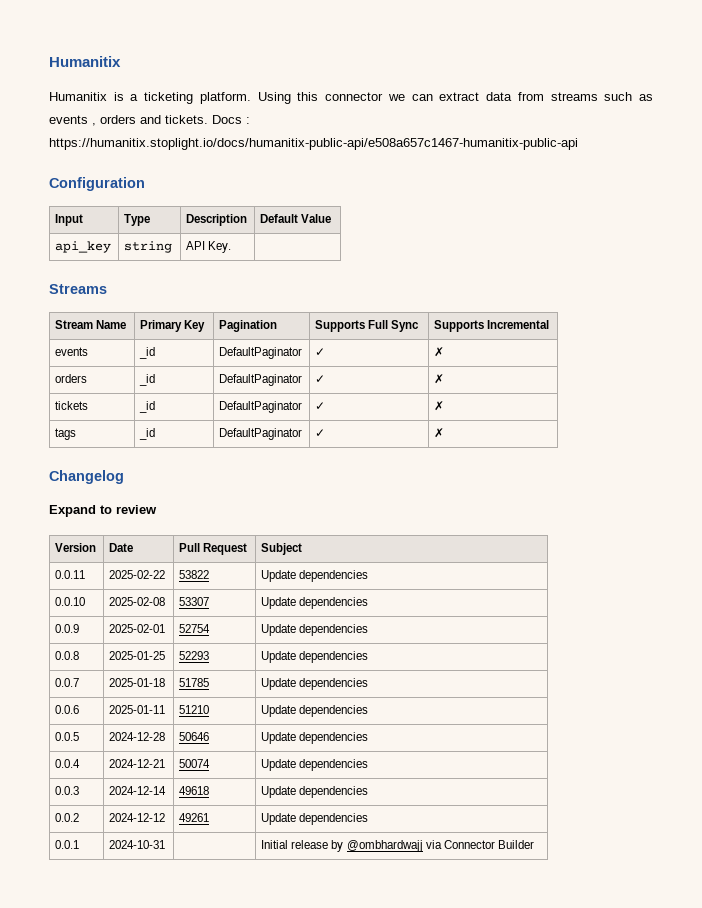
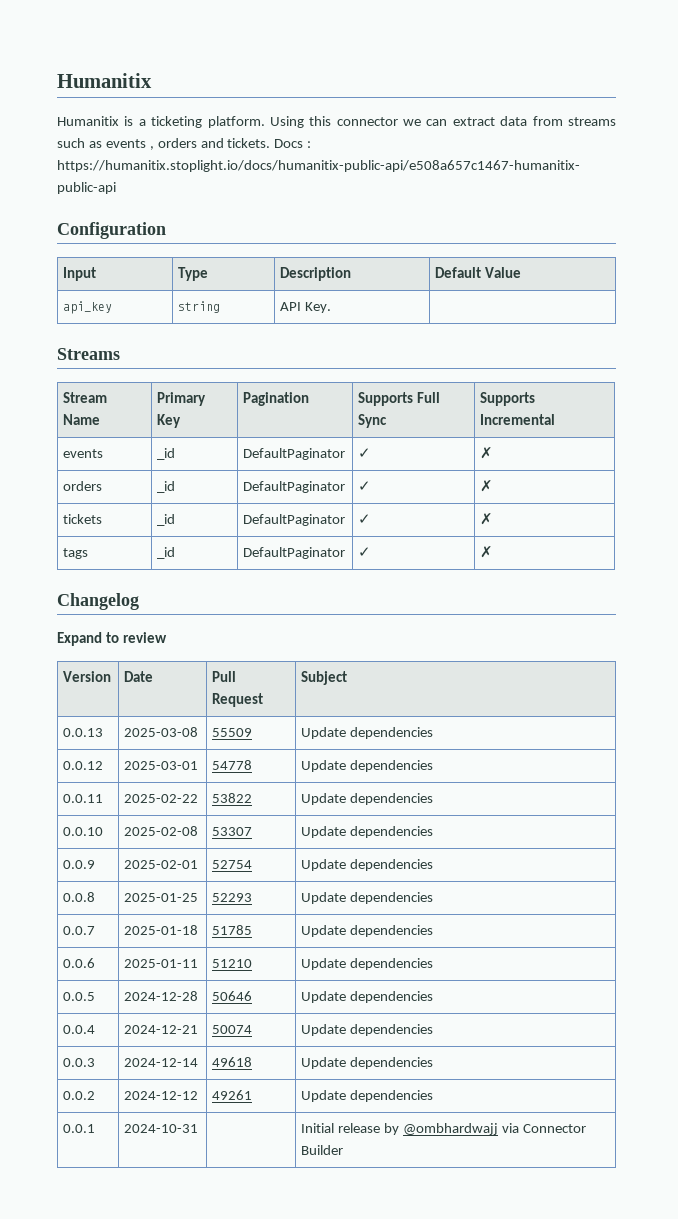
+ 0.0.13 | 2025-03-08 | 55509 | Update dependencies
+ 0.0.12 | 2025-03-01 | 54778 | Update dependencies

